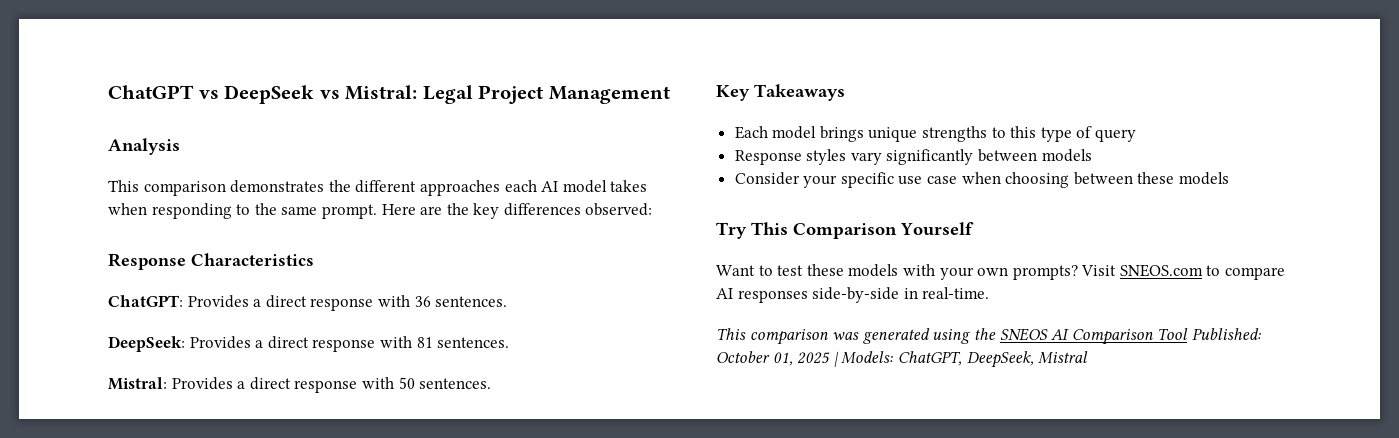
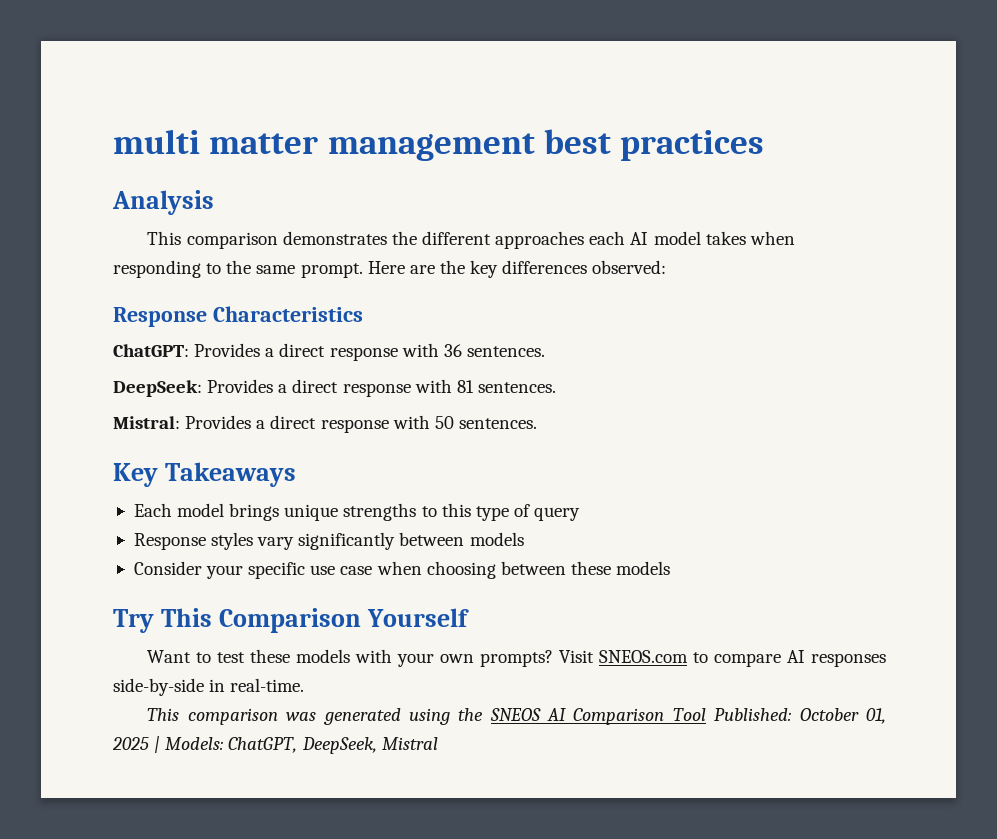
- ChatGPT vs DeepSeek vs Mistral: Legal Project Management
+ multi matter management best practices

